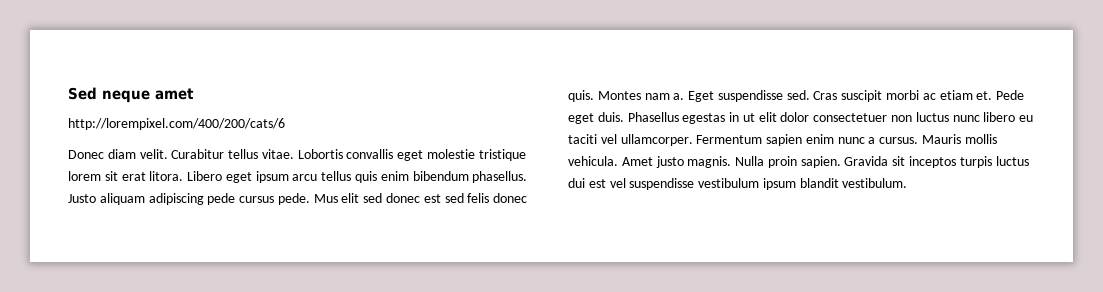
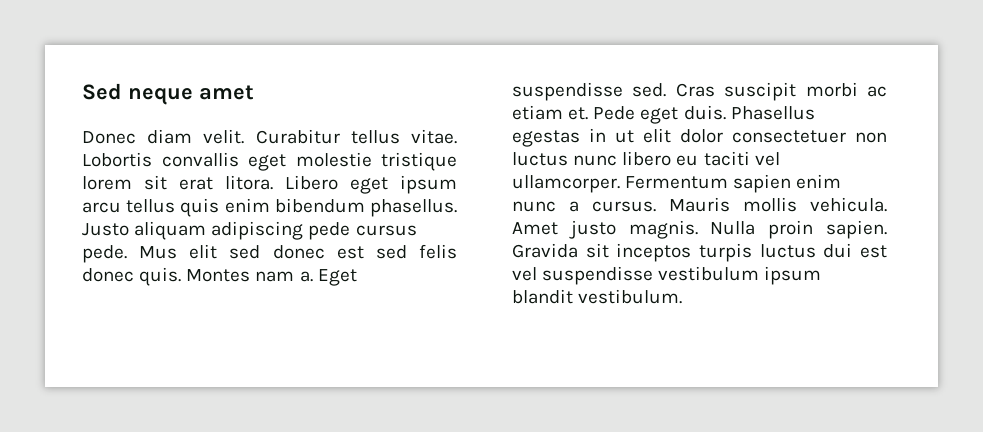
- http://lorempixel.com/400/200/cats/6

